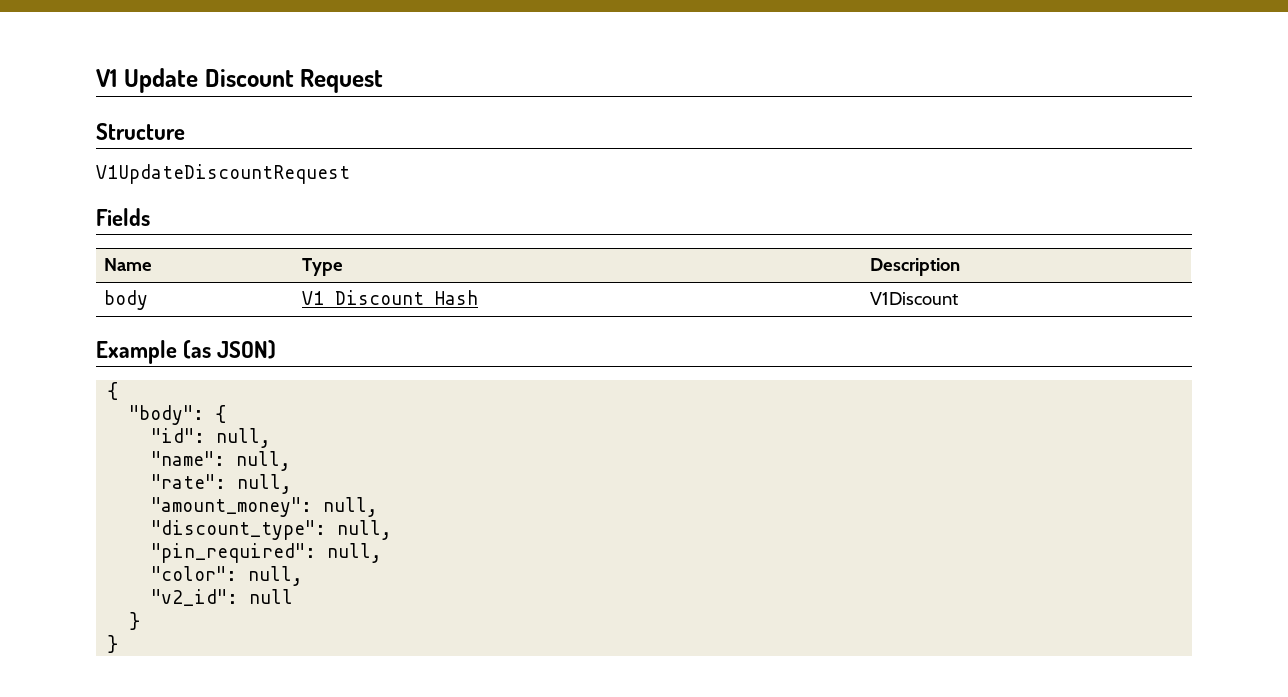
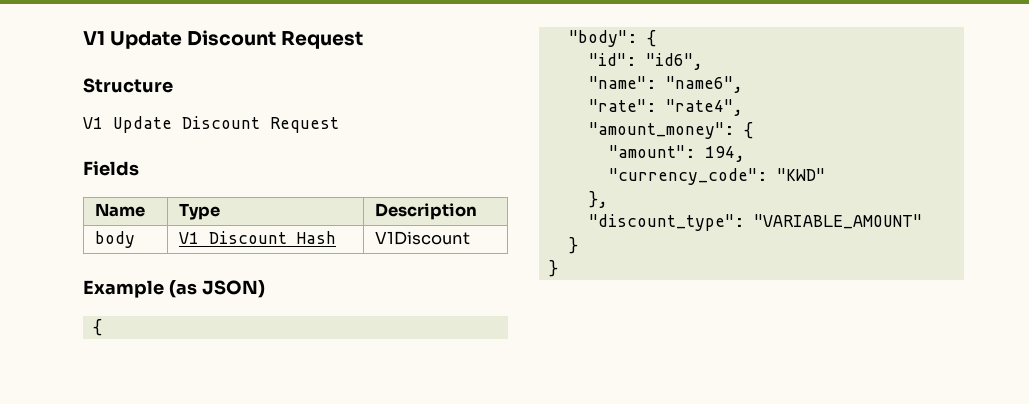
  Structure
- V1UpdateDiscountRequest
+ V1 Update Discount Request
- "id": null,
+ "id": "id6",
- "name": null,
+ "name": "name6",
- "rate": null,
+ "rate": "rate4",
- "amount_money": null,
- "discount_type": null,
- "pin_required": null,
- "color": null,
- "v2_id": null
+ "amount_money": {
+ "amount": 194,
+ "currency_code": "KWD"
+ },
+ "discount_type": "VARIABLE_AMOUNT"

